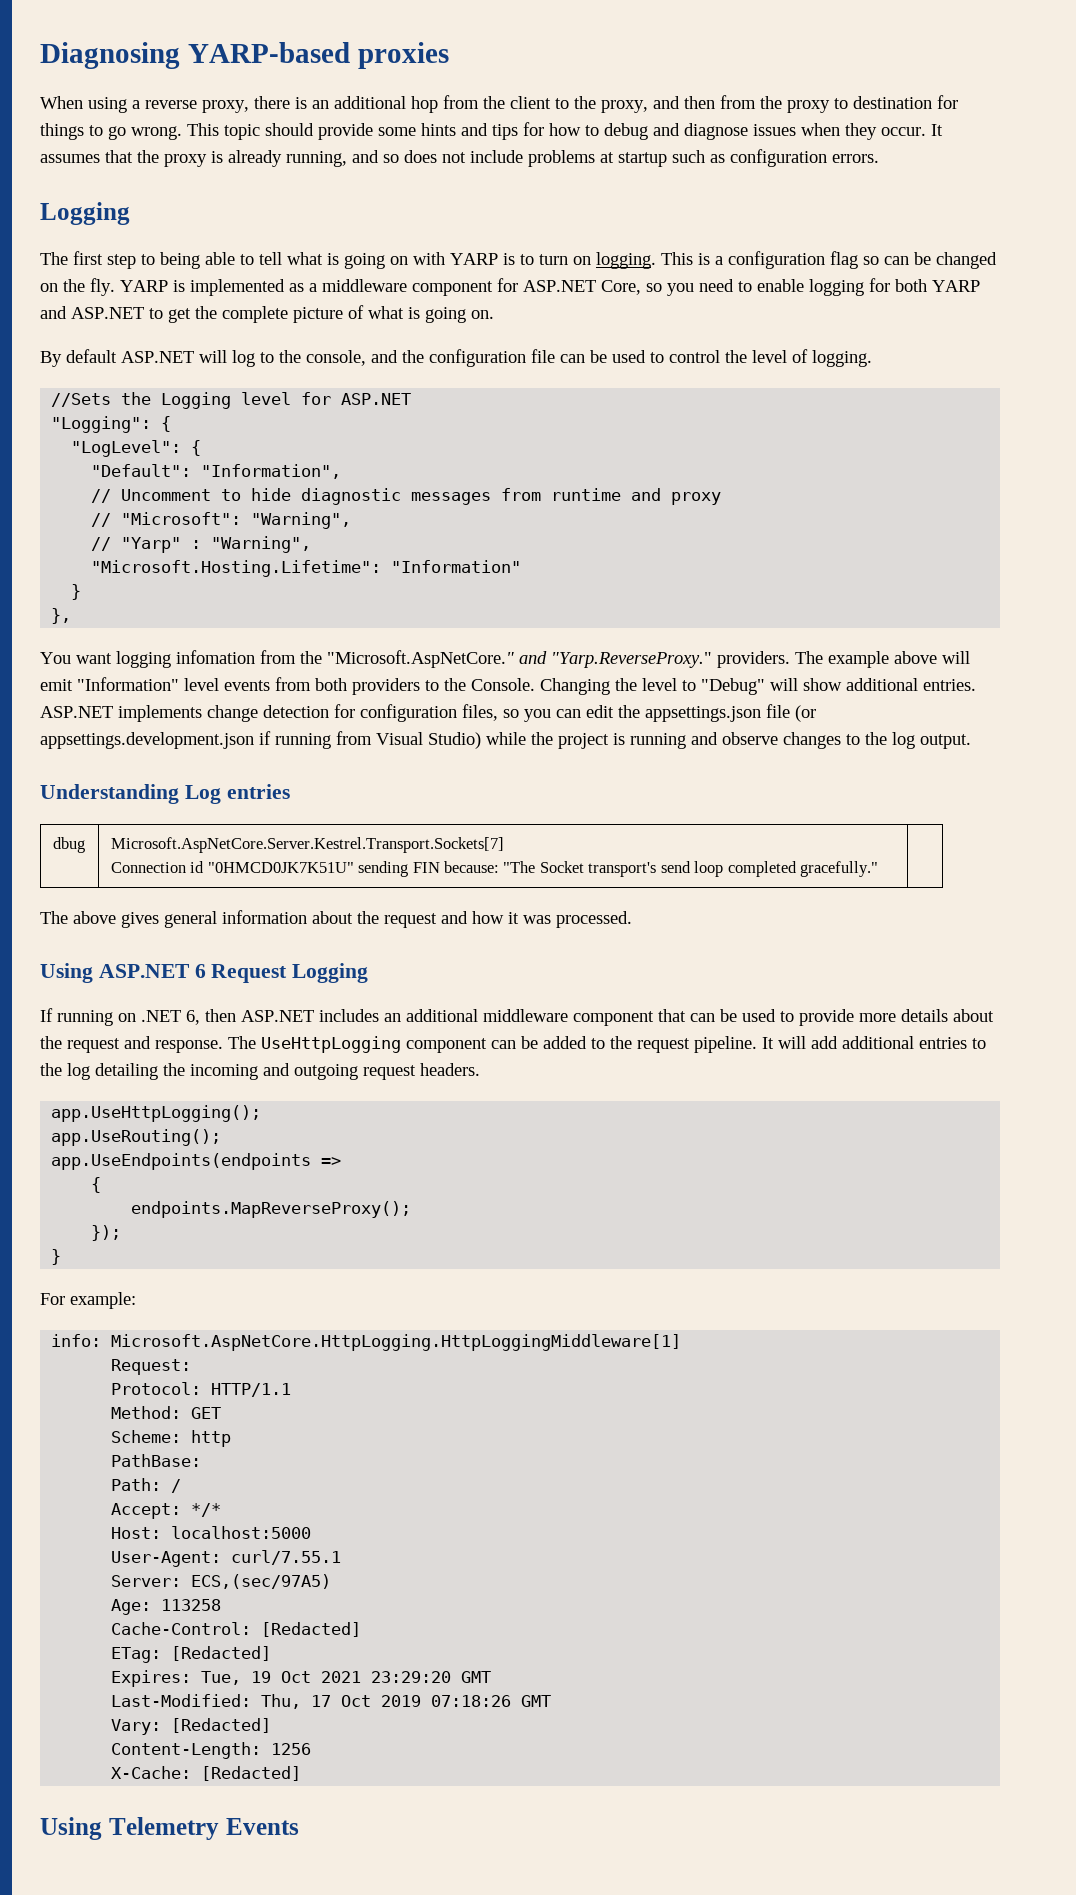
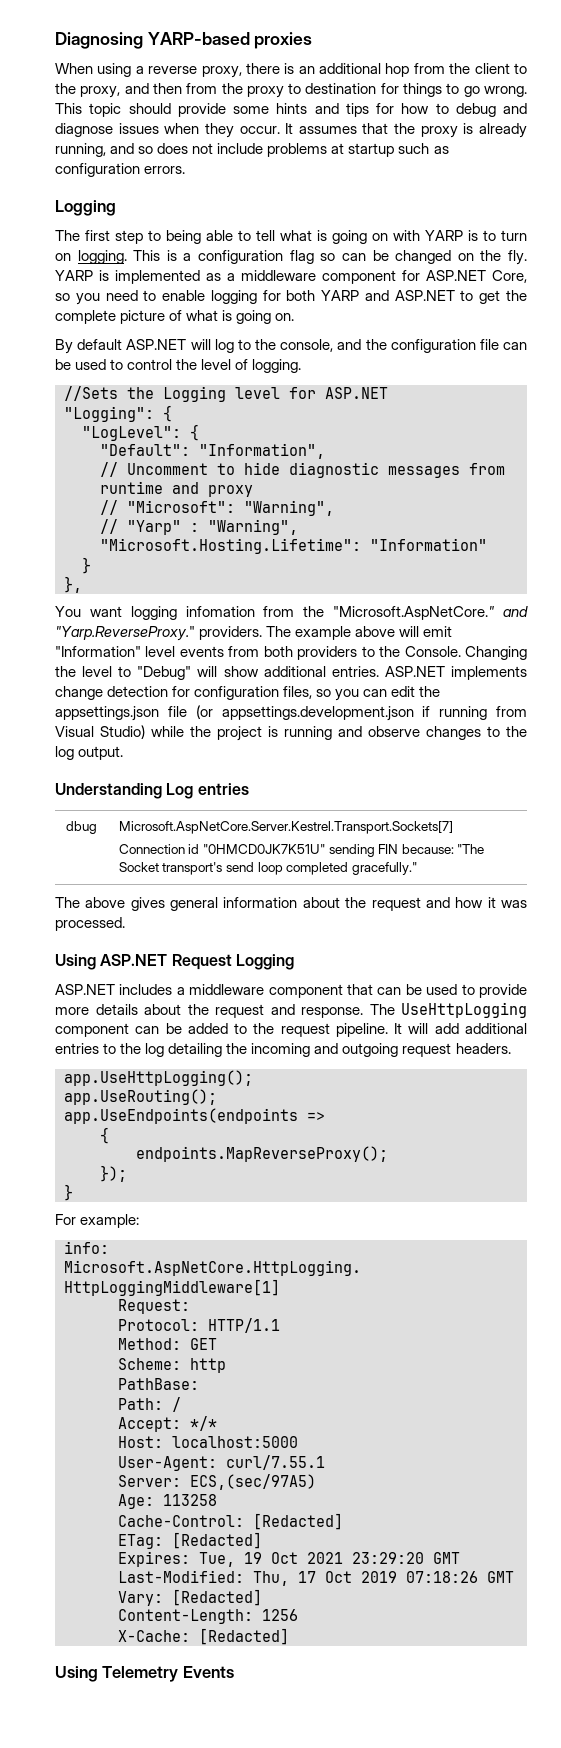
- Using ASP.NET 6 Request Logging
+ Using ASP.NET Request Logging
- If running on .NET 6, then ASP.NET includes an additional middleware component that can be used to provide more details about the request and response.
+ ASP.NET includes a middleware component that can be used to provide more details about the request and response.

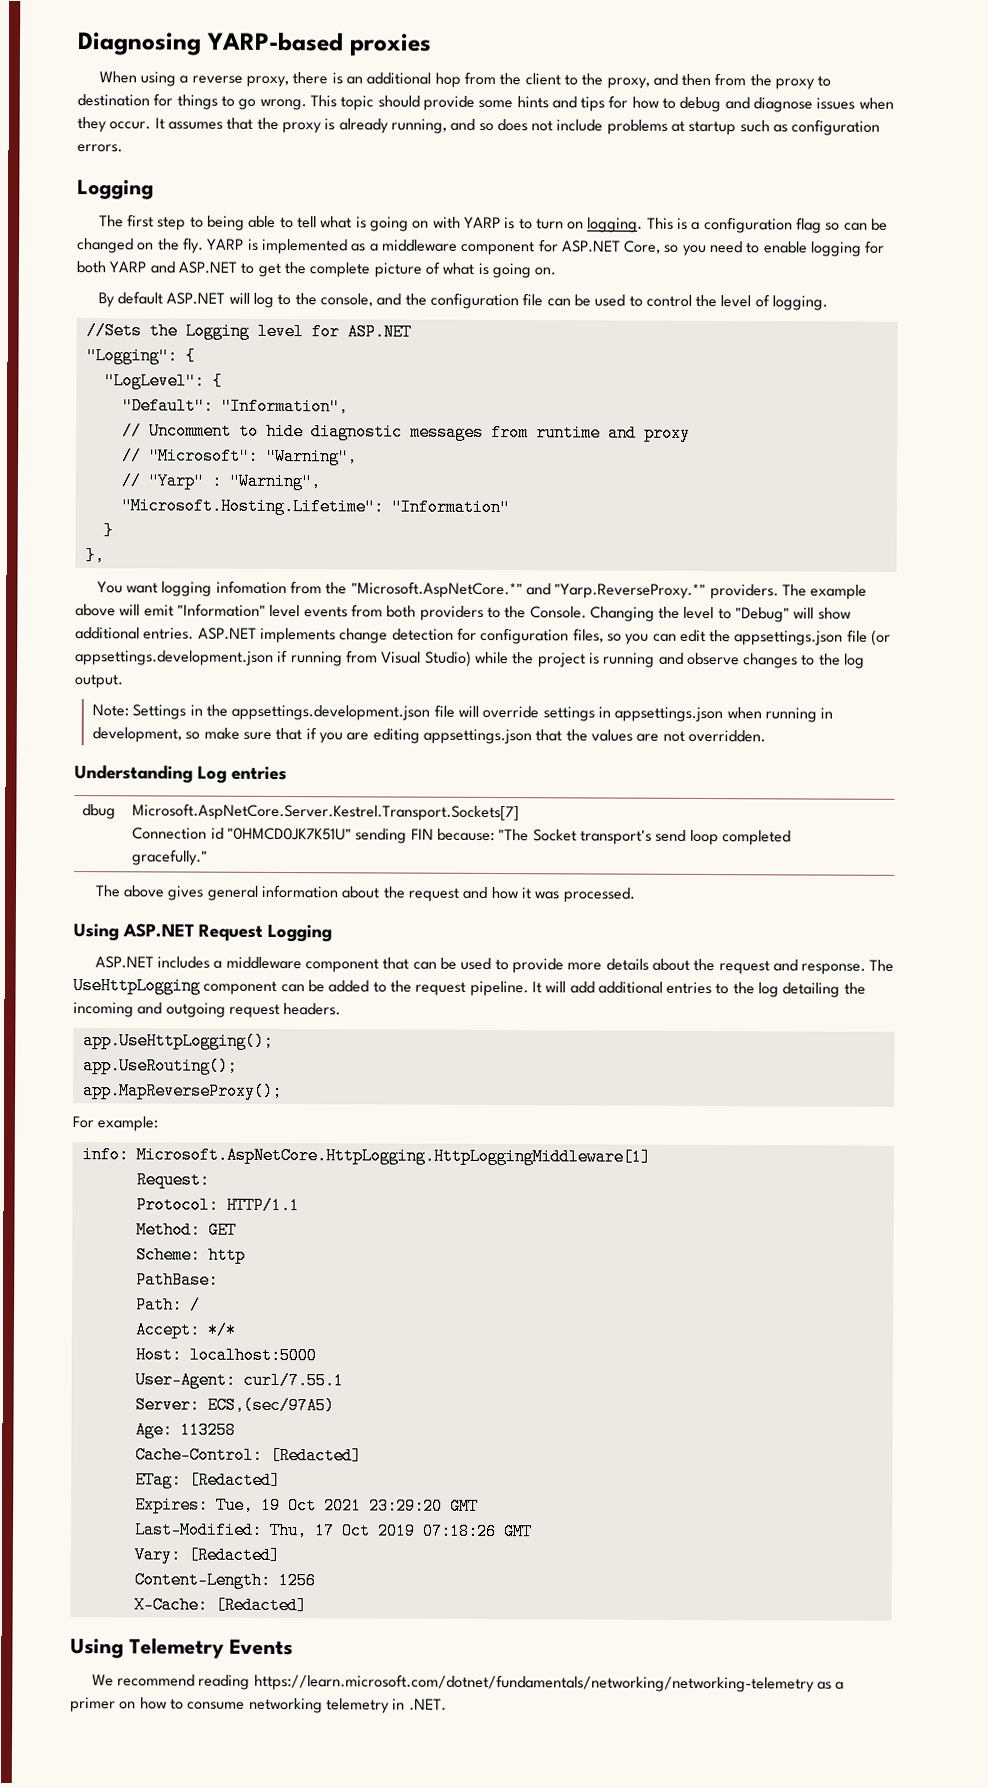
- You want logging infomation from the "Microsoft.AspNetCore." and "Yarp.ReverseProxy." providers.
+ You want logging infomation from the "Microsoft.AspNetCore.*" and "Yarp.ReverseProxy.*" providers.
+ Note: Settings in the appsettings.development.json file will override settings in appsettings.json when running in development, so make sure that if you are editing appsettings.json that the values are not overridden.
- app.UseEndpoints(endpoints =>
- {
- endpoints.MapReverseProxy();
- });
- }
+ app.MapReverseProxy();
+ We recommend reading https://learn.microsoft.com/dotnet/fundamentals/networking/networking-telemetry as a primer on how to consume networking telemetry in .NET.

